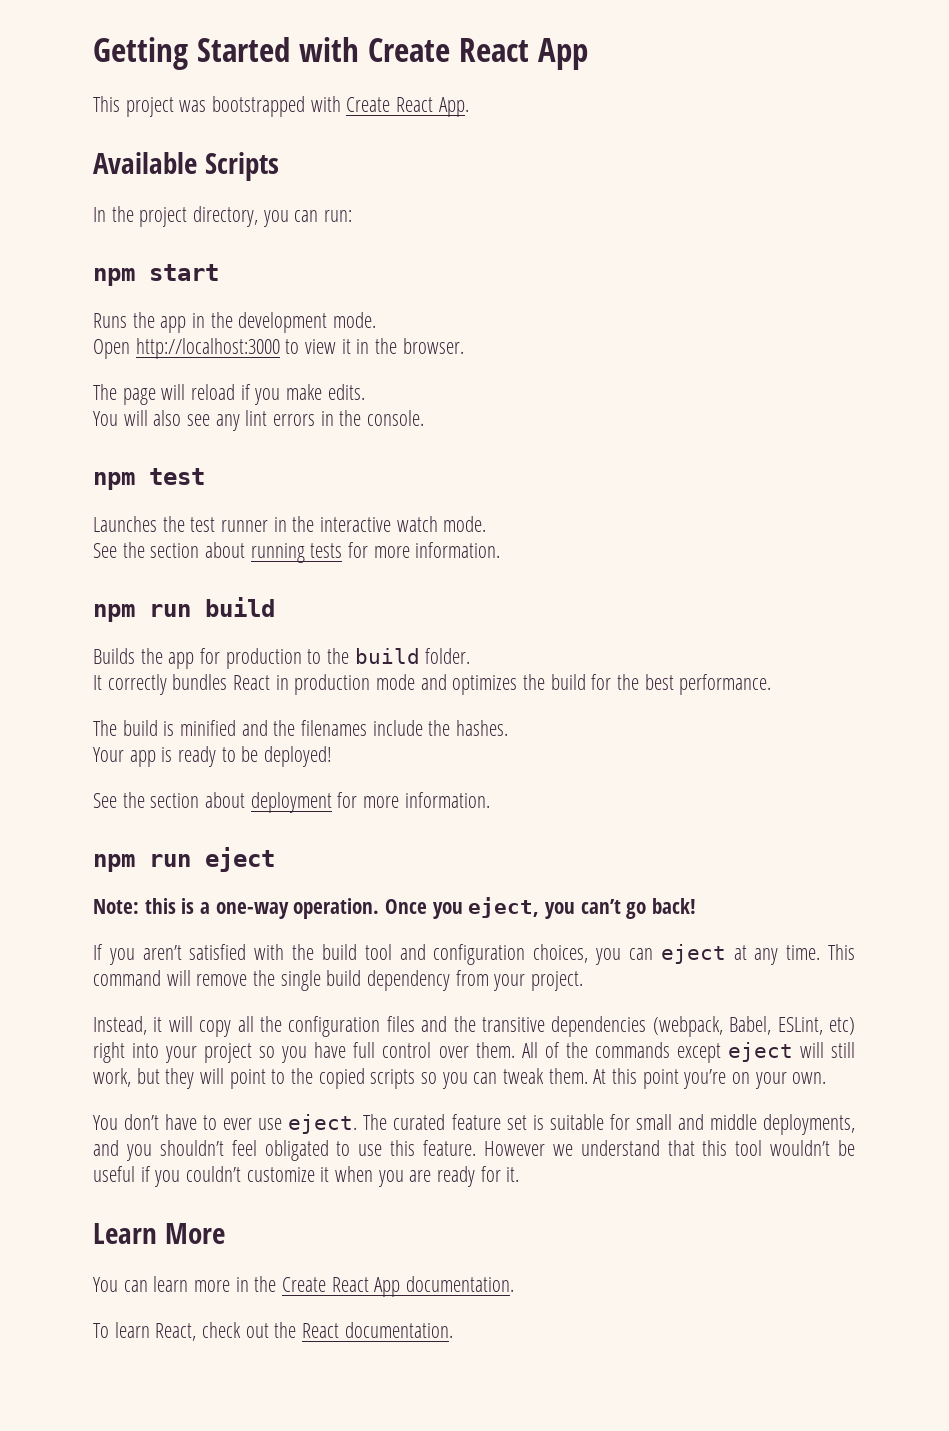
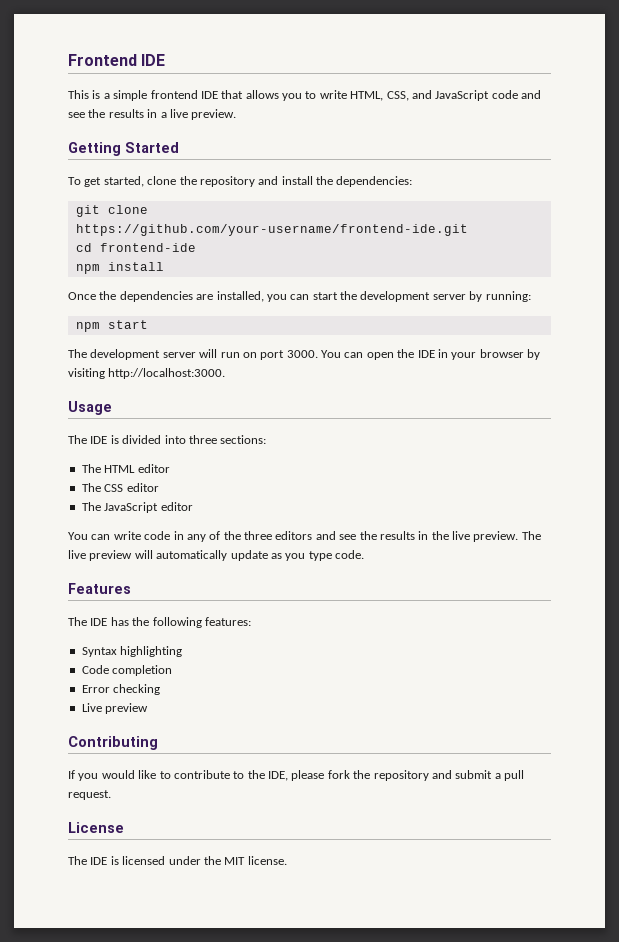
- Getting Started with Create React App
- This project was bootstrapped with Create React App.
- Available Scripts
- In the project directory, you can run:
+ Frontend IDE
+ This is a simple frontend IDE that allows you to write HTML, CSS, and JavaScript code and see the results in a live preview.
+ Getting Started
+ To get started, clone the repository and install the dependencies:
+ git clone https://github.com/your-username/frontend-ide.git
+ cd frontend-ide
+ npm install
+ Once the dependencies are installed, you can start the development server by running:
  npm start
- Runs the app in the development mode.
- Open http://localhost:3000 to view it in the browser.
- The page will reload if you make edits.
- You will also see any lint errors in the console.
- npm test
- Launches the test runner in the interactive watch mode.
- See the section about running tests for more information.
- npm run build
- Builds the app for production to the build folder.
- It correctly bundles React in production mode and optimizes the build for the best performance.
- The build is minified and the filenames include the hashes.
- Your app is ready to be deployed!
- See the section about deployment for more information.
- npm run eject
- Note: this is a one-way operation. Once you eject, you can’t go back!
- If you aren’t satisfied with the build tool and configuration choices, you can eject at any time. This command will remove the single build dependency from your project.
- Instead, it will copy all the configuration files and the transitive dependencies (webpack, Babel, ESLint, etc) right into your project so you have full control over them. All of the commands except eject will still work, but they will point to the copied scripts so you can tweak them. At this point you’re on your own.
- You don’t have to ever use eject. The curated feature set is suitable for small and middle deployments, and you shouldn’t feel obligated to use this feature. However we understand that this tool wouldn’t be useful if you couldn’t customize it when you are ready for it.
- Learn More
- You can learn more in the Create React App documentation.
- To learn React, check out the React documentation.
+ The development server will run on port 3000. You can open the IDE in your browser by visiting http://localhost:3000.
+ Usage
+ The IDE is divided into three sections:
+ The HTML editor
+ The CSS editor
+ The JavaScript editor
+ You can write code in any of the three editors and see the results in the live preview. The live preview will automatically update as you type code.
+ Features
+ The IDE has the following features:
+ Syntax highlighting
+ Code completion
+ Error checking
+ Live preview
+ Contributing
+ If you would like to contribute to the IDE, please fork the repository and submit a pull request.
+ License
+ The IDE is licensed under the MIT license.

